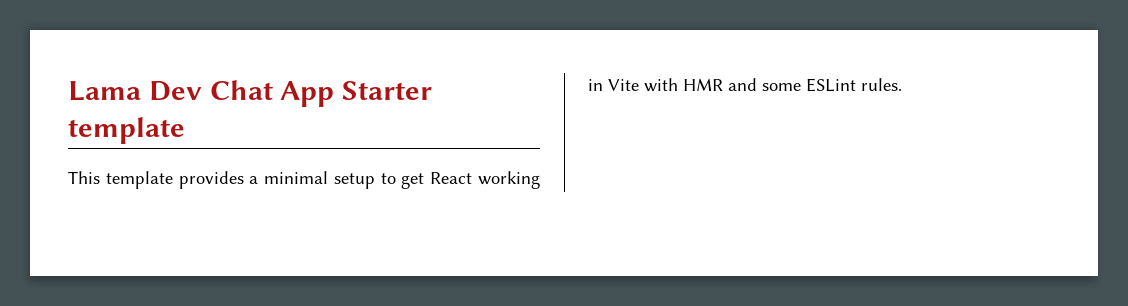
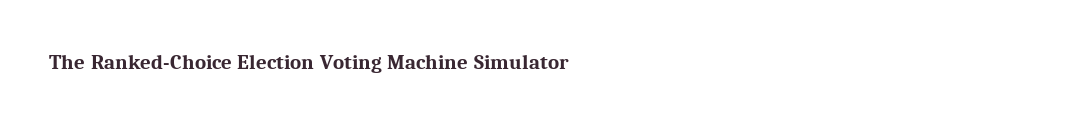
- Lama Dev Chat App Starter template
- This template provides a minimal setup to get React working in Vite with HMR and some ESLint rules.
+ The Ranked-Choice Election Voting Machine Simulator

